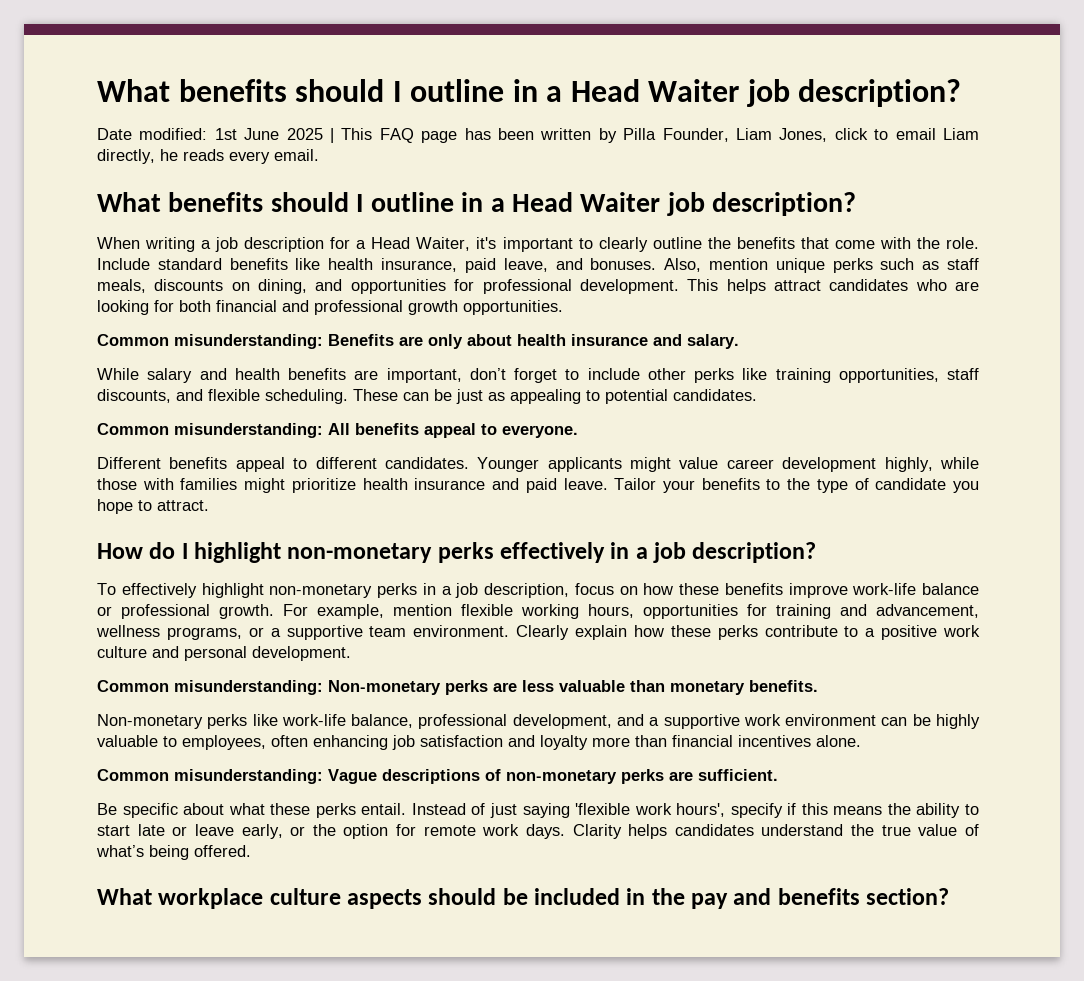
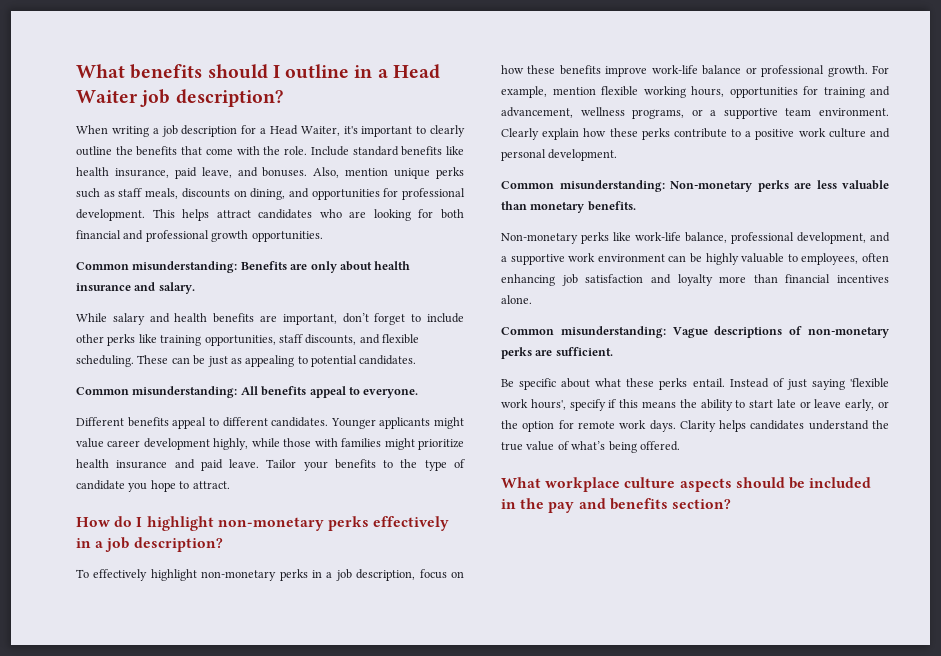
- Date modified: 1st June 2025 | This FAQ page has been written by Pilla Founder, Liam Jones, click to email Liam directly, he reads every email.
- What benefits should I outline in a Head Waiter job description?

